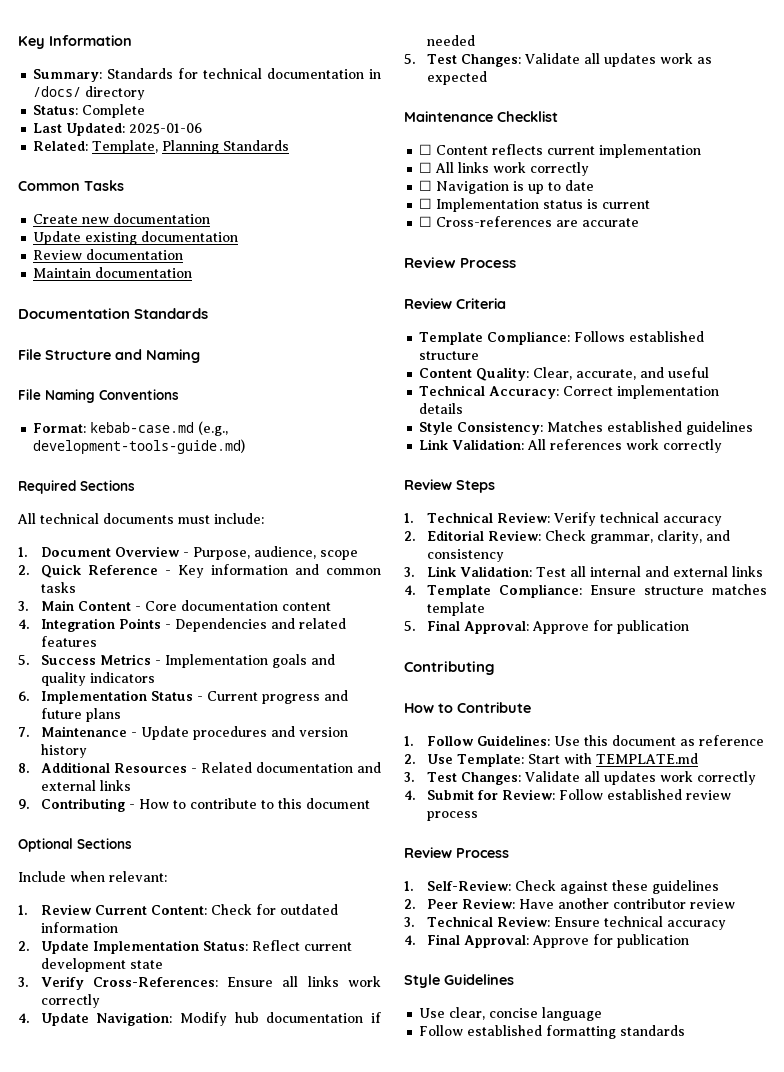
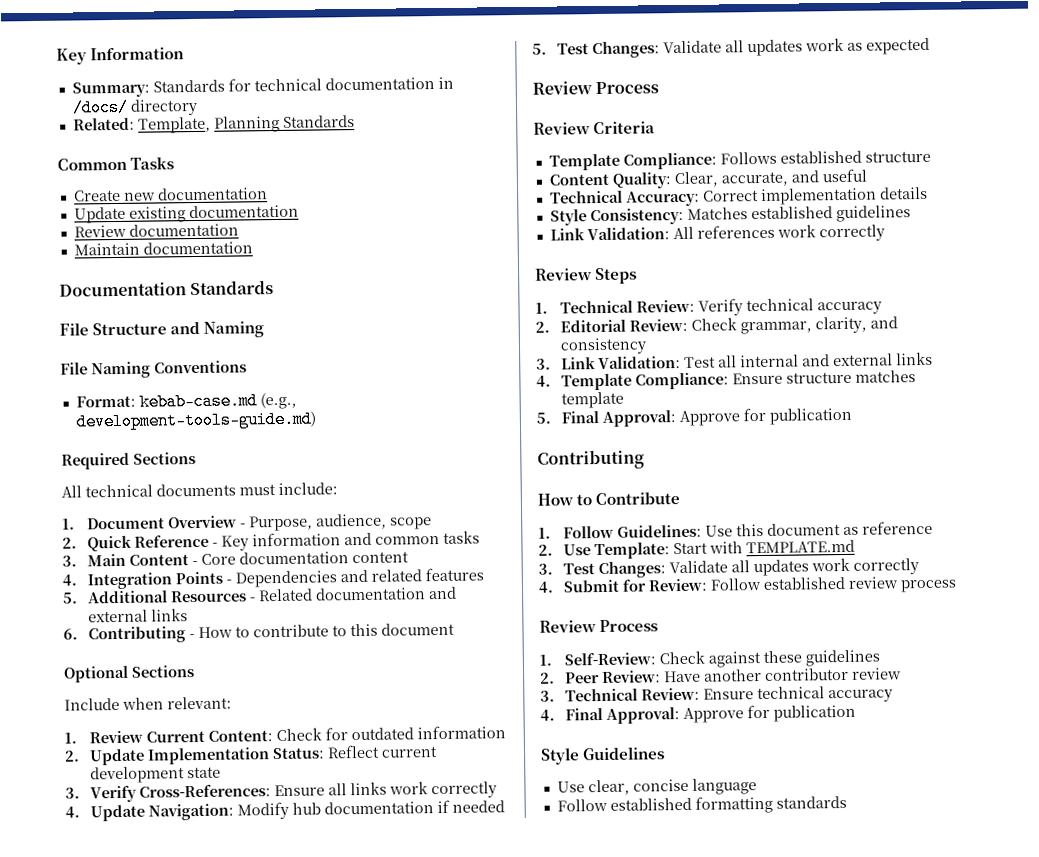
- Status: Complete
- Last Updated: 2025-01-06
- 5. Success Metrics - Implementation goals and quality indicators
- 6. Implementation Status - Current progress and future plans
- 7. Maintenance - Update procedures and version history
- 8. Additional Resources - Related documentation and external links
+ 5. Additional Resources - Related documentation and external links
- 9. Contributing - How to contribute to this document
+ 6. Contributing - How to contribute to this document
- Maintenance Checklist
- ☐ Content reflects current implementation
- ☐ All links work correctly
- ☐ Navigation is up to date
- ☐ Implementation status is current
- ☐ Cross-references are accurate

